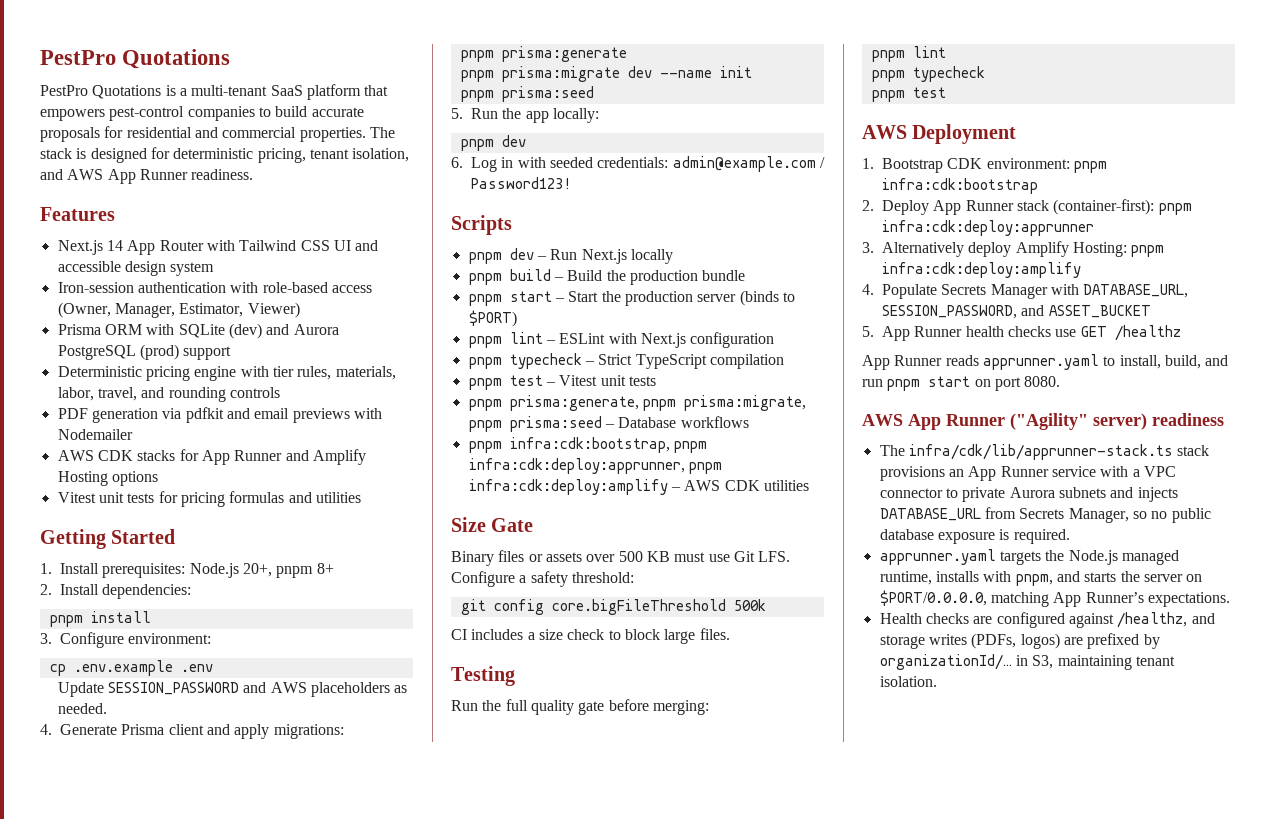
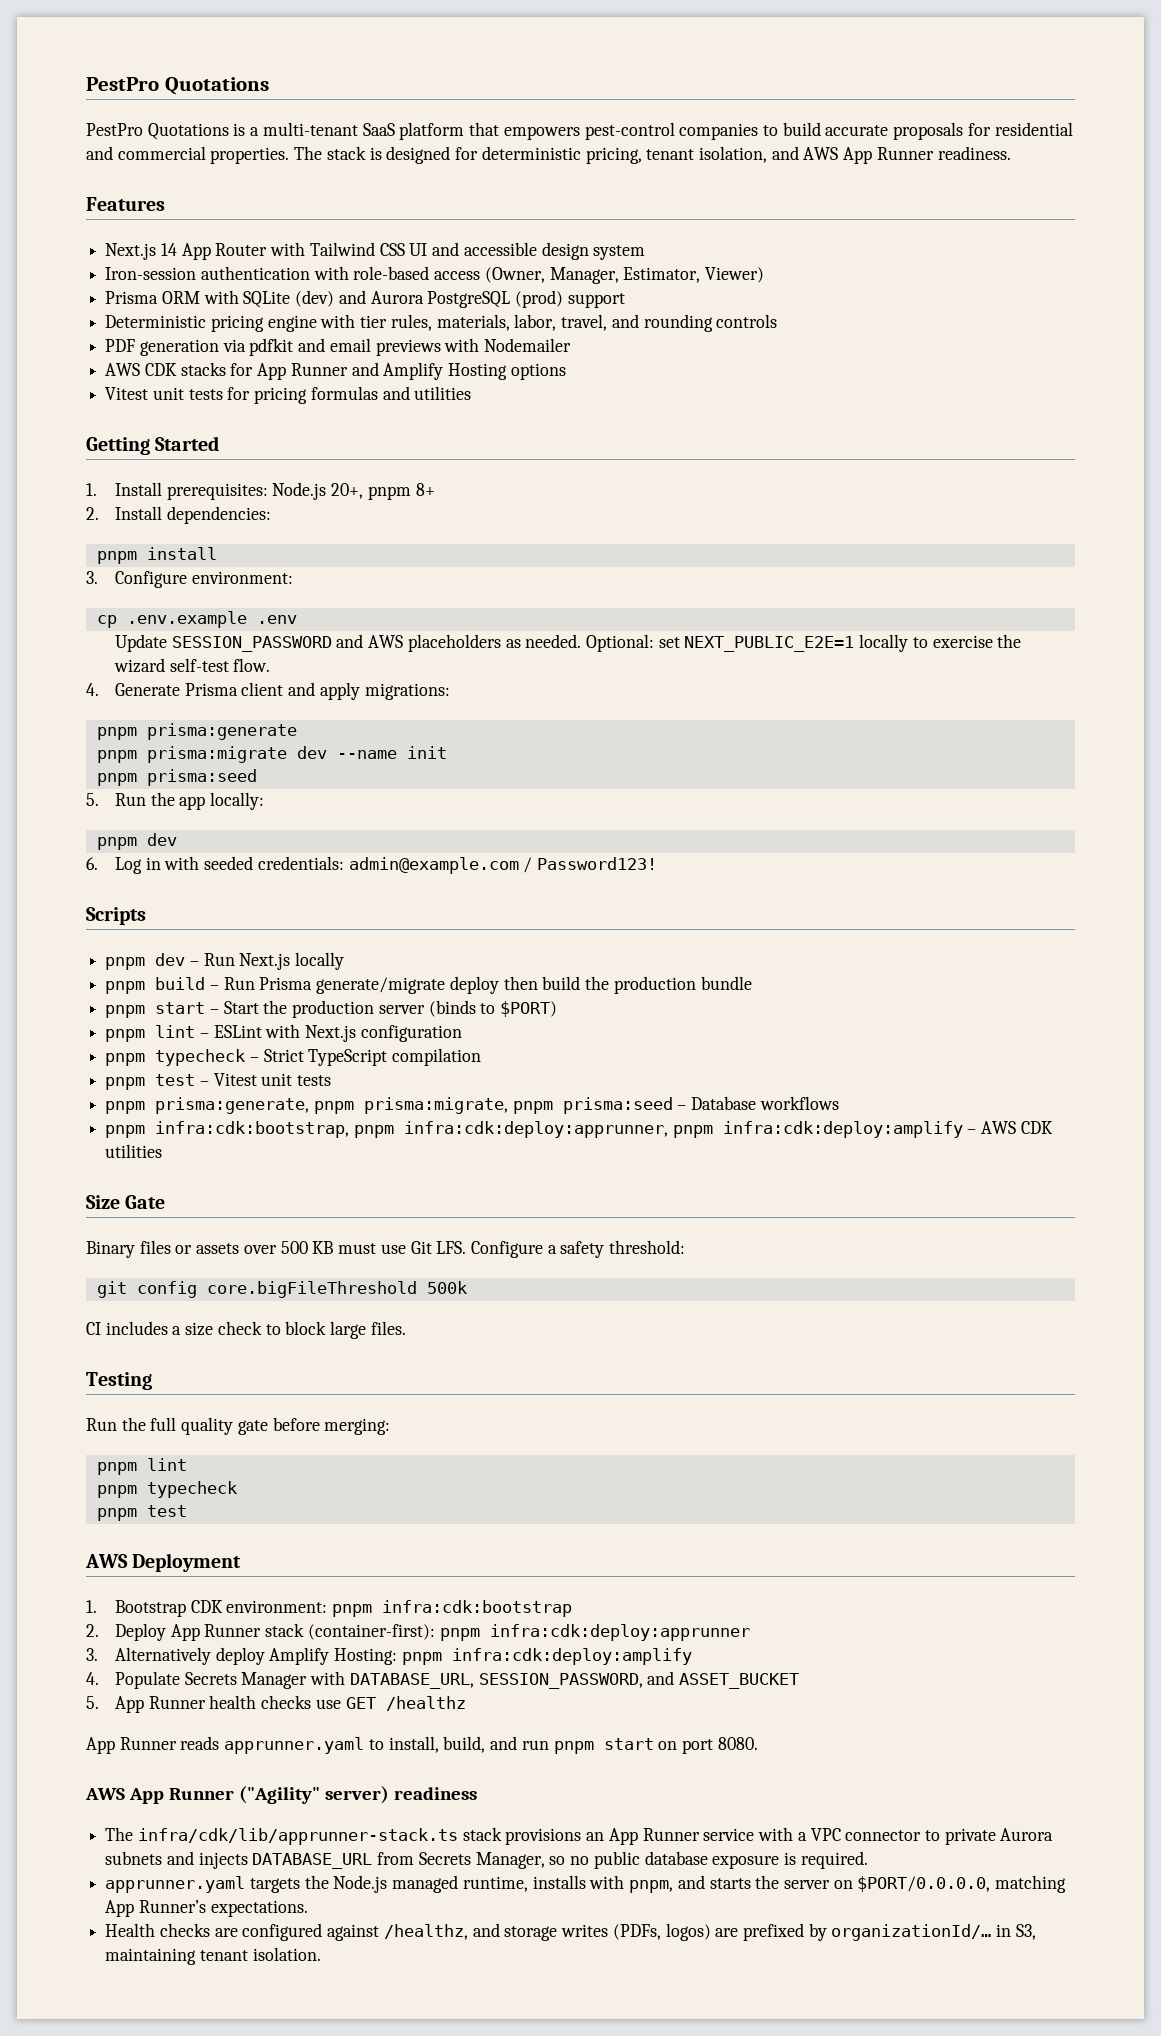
+ Optional: set NEXT_PUBLIC_E2E=1 locally to exercise the wizard self-test flow.
- pnpm build – Build the production bundle
+ pnpm build – Run Prisma generate/migrate deploy then build the production bundle

